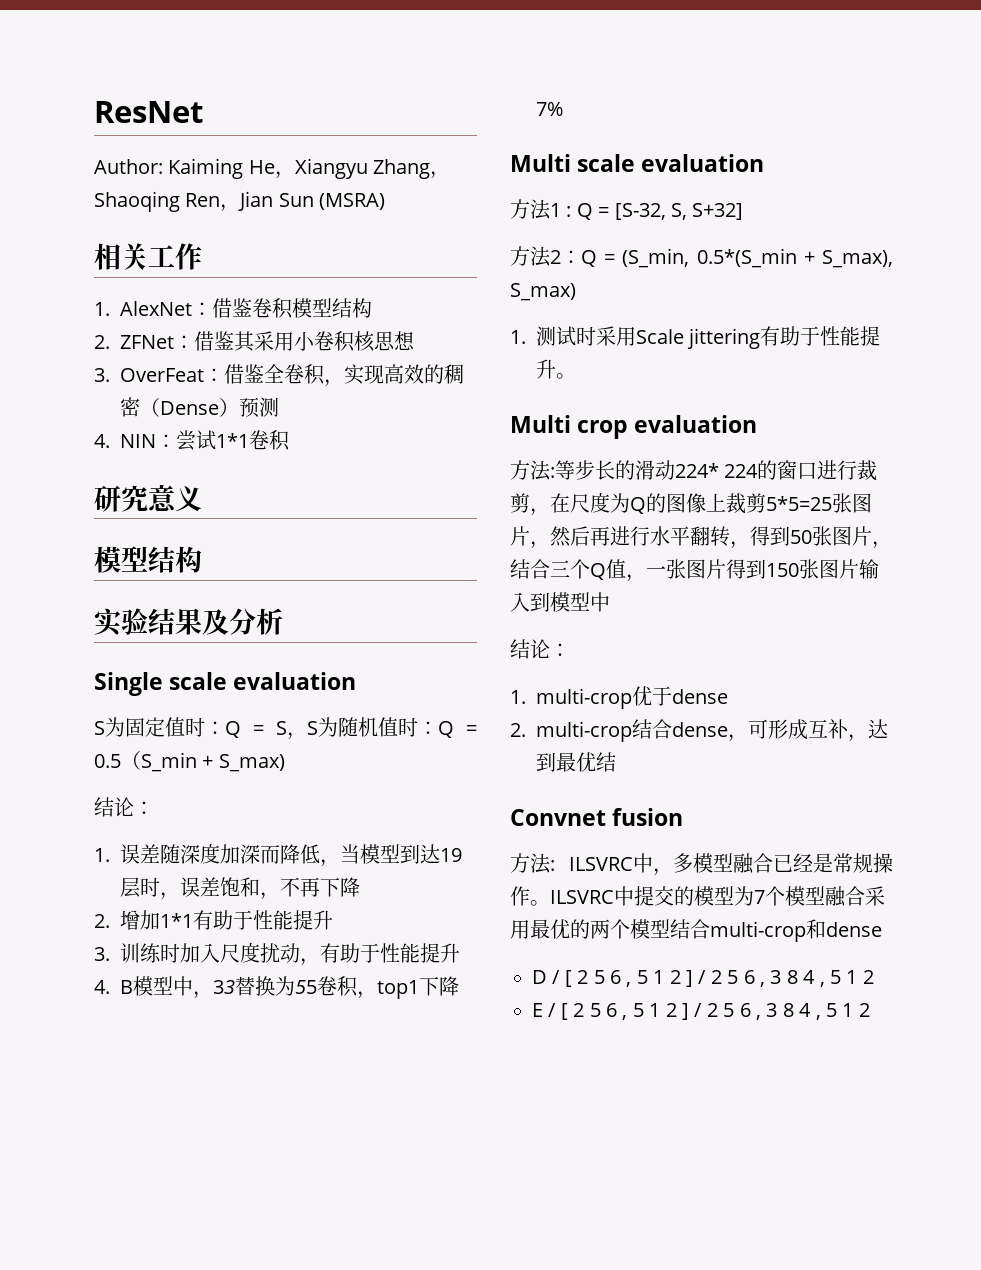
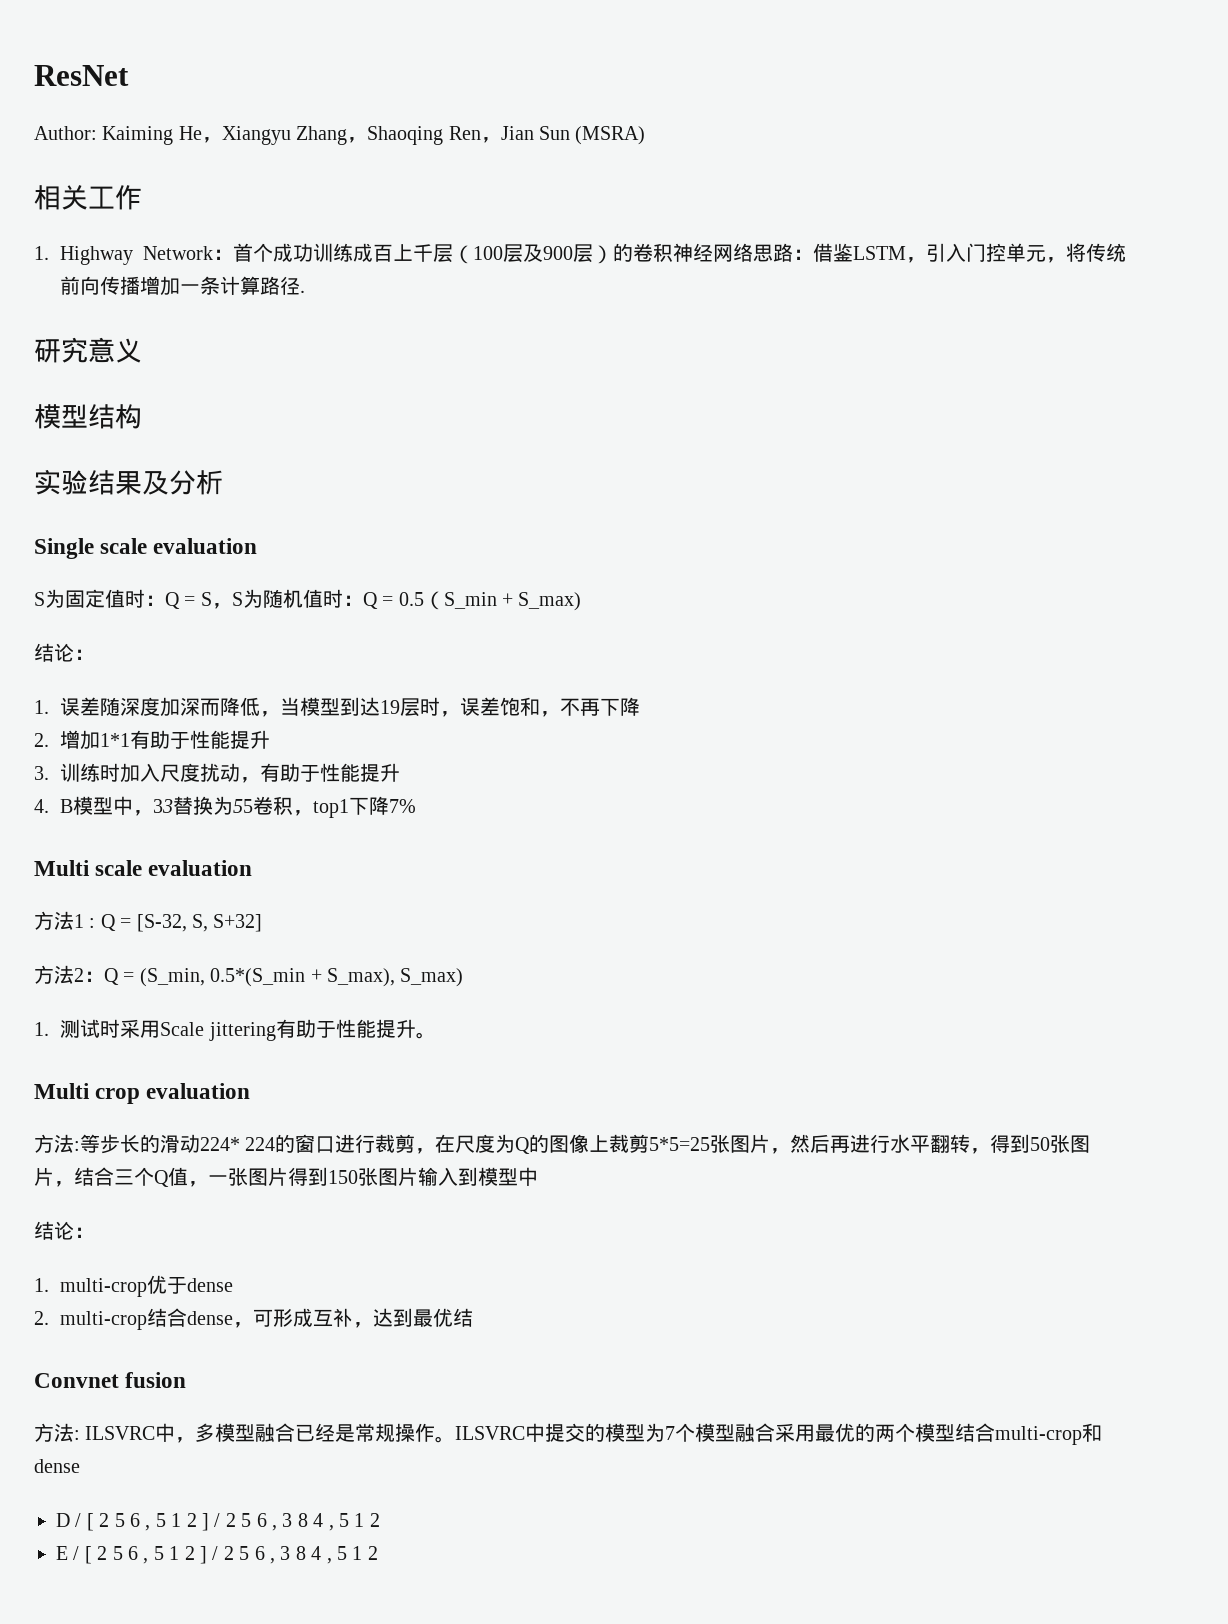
- 1. AlexNet：借鉴卷积模型结构
- 2. ZFNet：借鉴其采用小卷积核思想
- 3. OverFeat：借鉴全卷积，实现高效的稠密（Dense）预测
- 4. NIN：尝试1*1卷积
+ 1. Highway Network：首个成功训练成百上千层（100层及900层）的卷积神经网络思路：借鉴LSTM，引入门控单元，将传统前向传播增加一条计算路径.

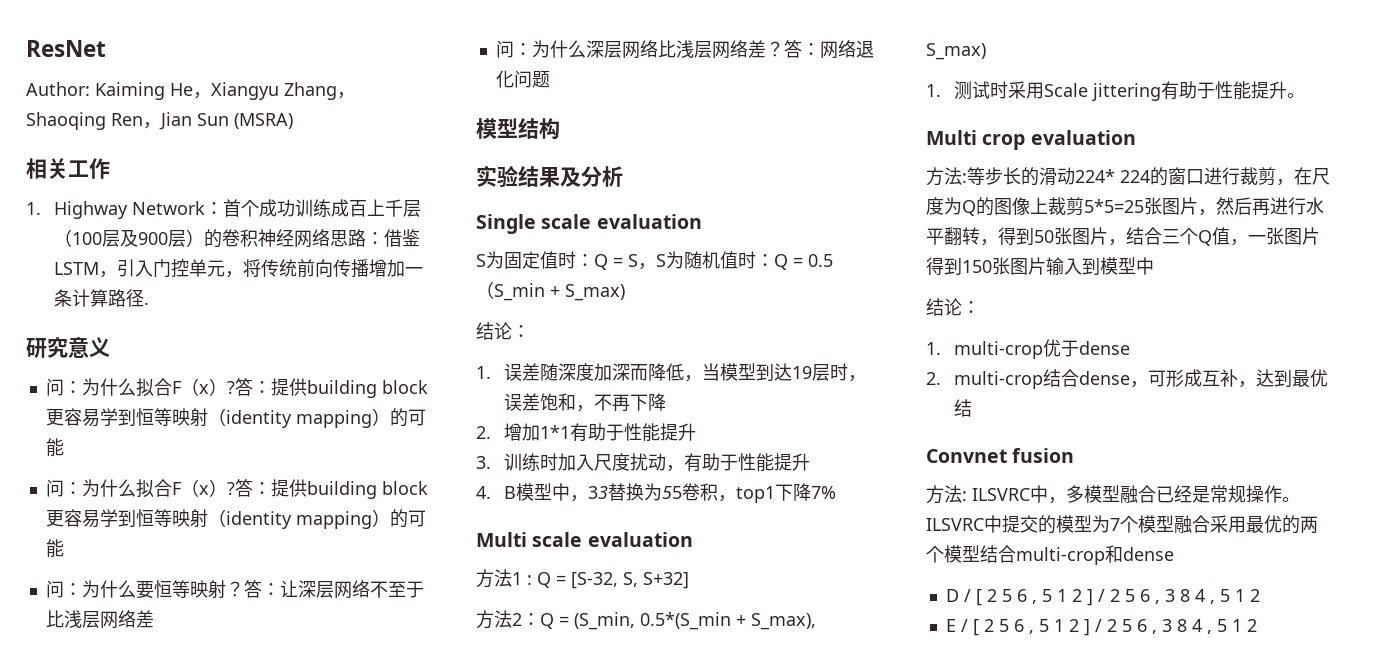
  研究意义
+ 问：为什么拟合F（x）?答：提供building block更容易学到恒等映射（identity mapping）的可能
+ 问：为什么拟合F（x）?答：提供building block更容易学到恒等映射（identity mapping）的可能
+ 问：为什么要恒等映射？答：让深层网络不至于比浅层网络差
+ 问：为什么深层网络比浅层网络差？答：网络退化问题

